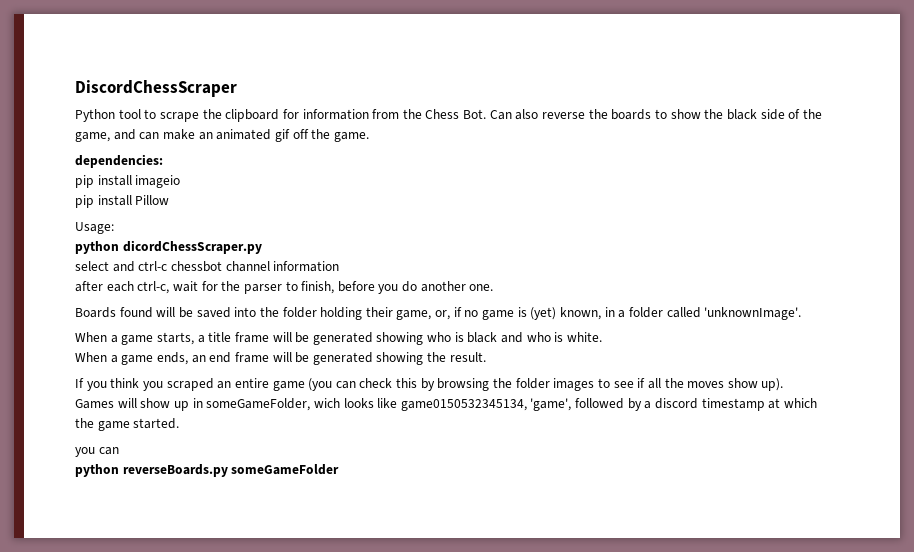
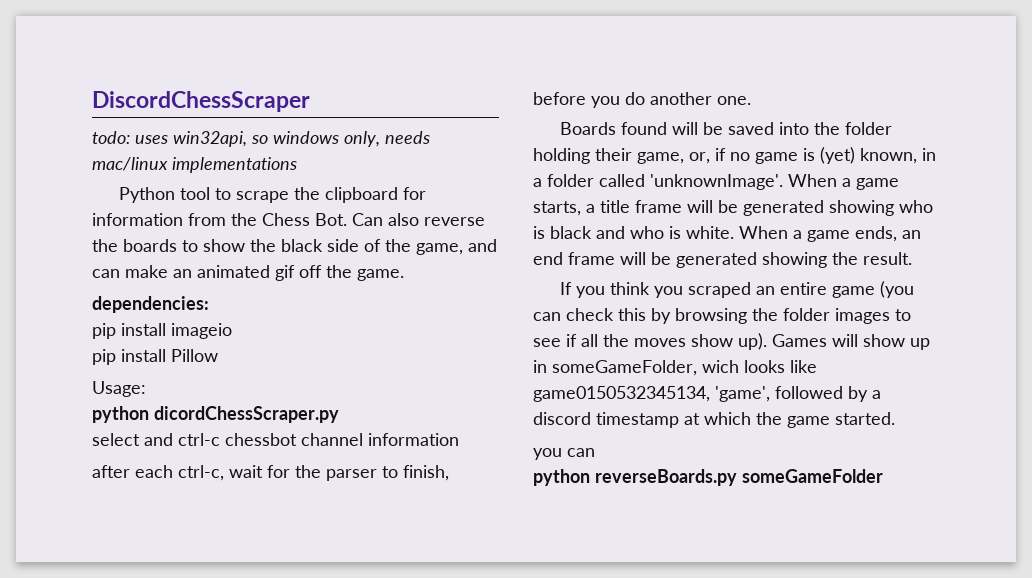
+ todo: uses win32api, so windows only, needs mac/linux implementations
- Boards found will be saved into the folder holding their game, or, if no game is (yet) known, in a folder called 'unknownImage'.
- When a game starts, a title frame will be generated showing who is black and who is white.
- When a game ends, an end frame will be generated showing the result.
+ Boards found will be saved into the folder holding their game, or, if no game is (yet) known, in a folder called 'unknownImage'. When a game starts, a title frame will be generated showing who is black and who is white. When a game ends, an end frame will be generated showing the result.
- If you think you scraped an entire game (you can check this by browsing the folder images to see if all the moves show up).
- Games will show up in someGameFolder, wich looks like game0150532345134, 'game', followed by a discord timestamp at which the game started.
+ If you think you scraped an entire game (you can check this by browsing the folder images to see if all the moves show up). Games will show up in someGameFolder, wich looks like game0150532345134, 'game', followed by a discord timestamp at which the game started.

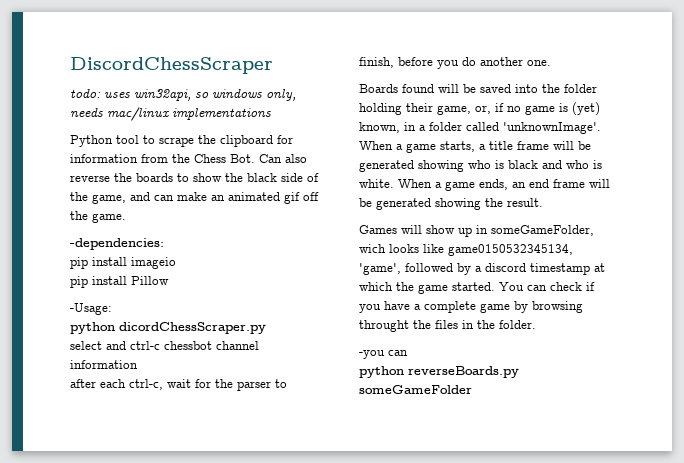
- dependencies:
+ -dependencies:
- Usage:
+ -Usage:
- If you think you scraped an entire game (you can check this by browsing the folder images to see if all the moves show up). Games will show up in someGameFolder, wich looks like game0150532345134, 'game', followed by a discord timestamp at which the game started.
- you can
+ Games will show up in someGameFolder, wich looks like game0150532345134, 'game', followed by a discord timestamp at which the game started. You can check if you have a complete game by browsing throught the files in the folder.
+ -you can

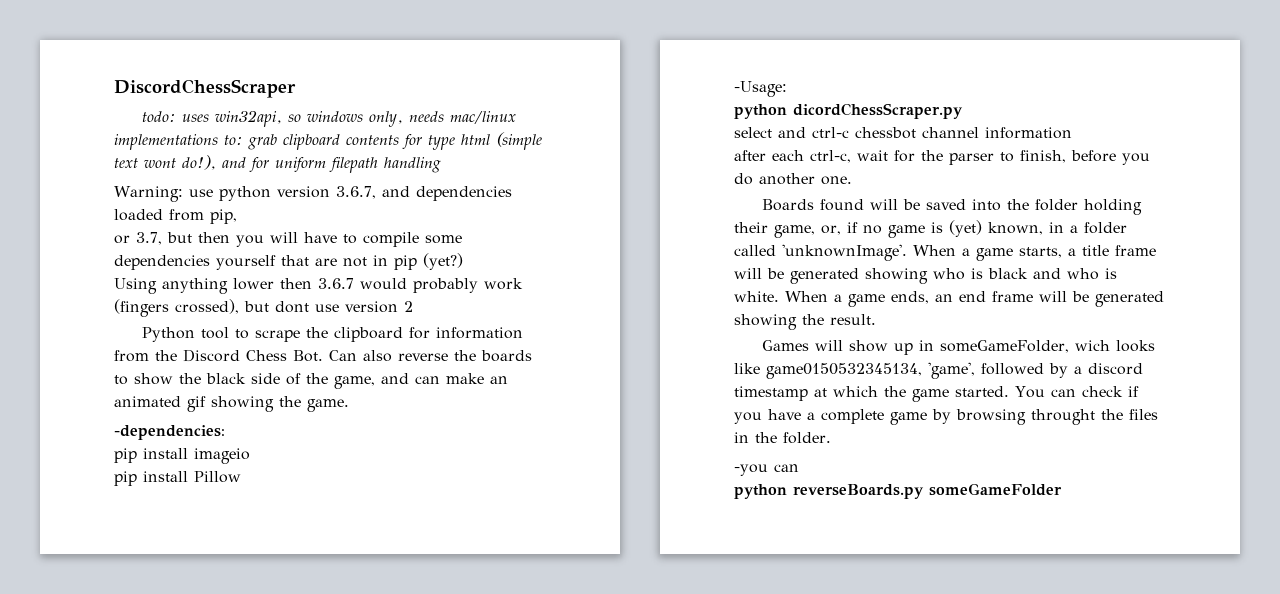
- todo: uses win32api, so windows only, needs mac/linux implementations
+ todo: uses win32api, so windows only, needs mac/linux implementations to: grab clipboard contents for type html (simple text wont do!), and for uniform filepath handling
+ Warning: use python version 3.6.7, and dependencies loaded from pip,
+ or 3.7, but then you will have to compile some dependencies yourself that are not in pip (yet?)
+ Using anything lower then 3.6.7 would probably work (fingers crossed), but dont use version 2
- Python tool to scrape the clipboard for information from the Chess Bot. Can also reverse the boards to show the black side of the game, and can make an animated gif off the game.
+ Python tool to scrape the clipboard for information from the Discord Chess Bot. Can also reverse the boards to show the black side of the game, and can make an animated gif showing the game.

